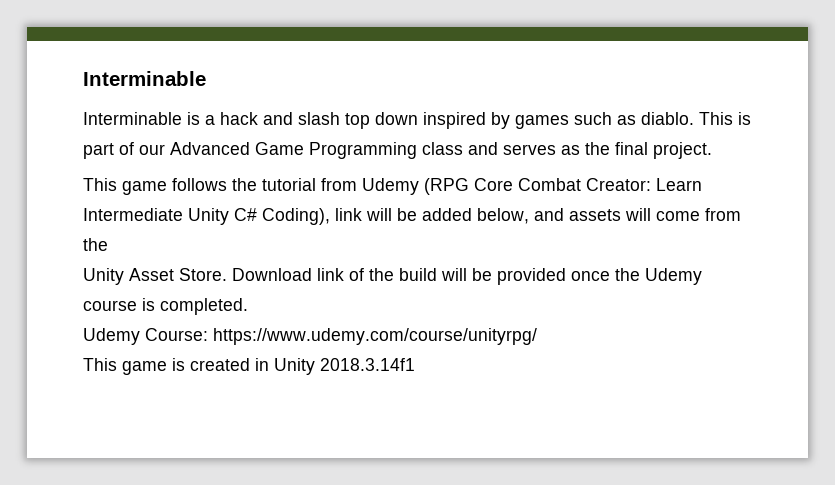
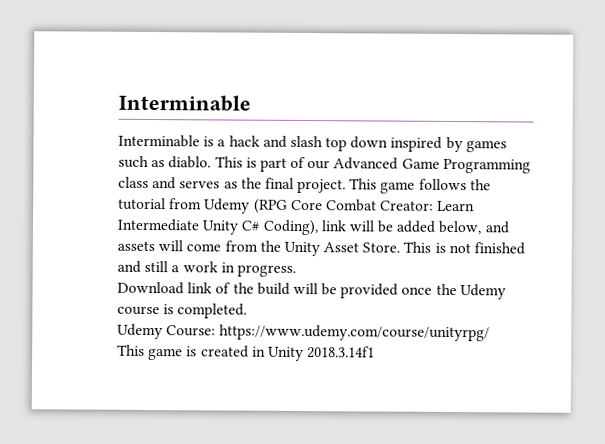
- This is part of our Advanced Game Programming class and serves as the final project.
- This game follows the tutorial from Udemy (RPG Core Combat Creator: Learn Intermediate Unity C# Coding), link will be added below, and assets will come from the
- Unity Asset Store. Download link of the build will be provided once the Udemy course is completed.
+ This is part of our Advanced Game Programming class and serves as the final project. This game follows the tutorial from Udemy (RPG Core Combat Creator: Learn Intermediate Unity C# Coding), link will be added below, and assets will come from the Unity Asset Store. This is not finished and still a work in progress.
+ Download link of the build will be provided once the Udemy course is completed.

